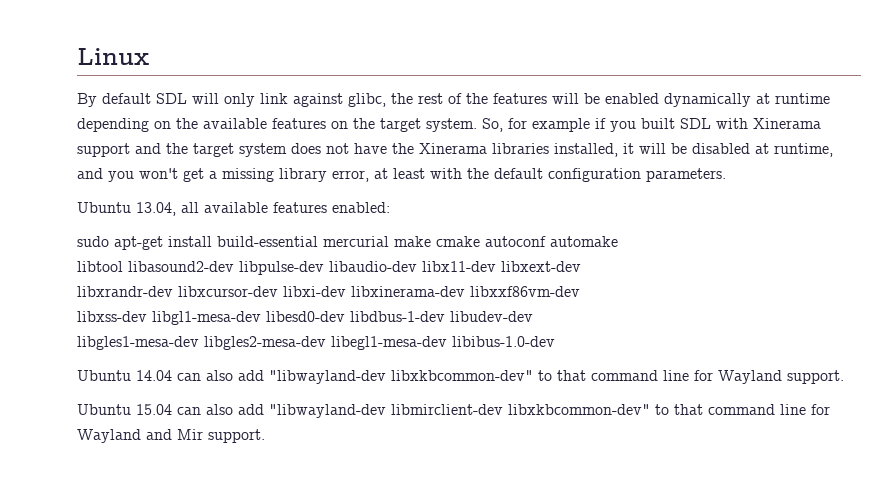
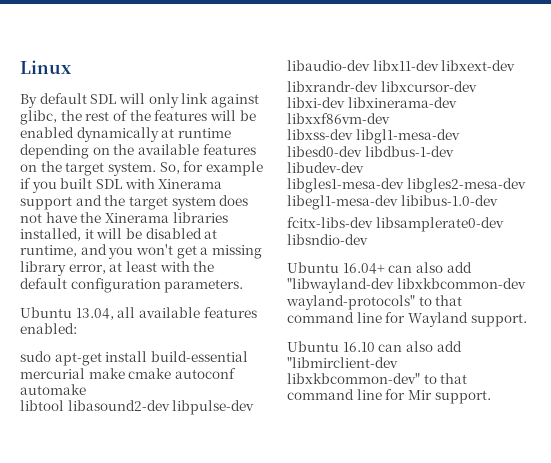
- Ubuntu 14.04 can also add "libwayland-dev libxkbcommon-dev" to that command line for Wayland support.
+ fcitx-libs-dev libsamplerate0-dev libsndio-dev
+ Ubuntu 16.04+ can also add "libwayland-dev libxkbcommon-dev wayland-protocols" to that command line for Wayland support.
- Ubuntu 15.04 can also add "libwayland-dev libmirclient-dev libxkbcommon-dev" to that command line for Wayland and Mir support.
+ Ubuntu 16.10 can also add "libmirclient-dev libxkbcommon-dev" to that command line for Mir support.

